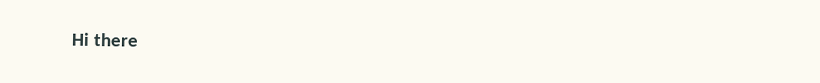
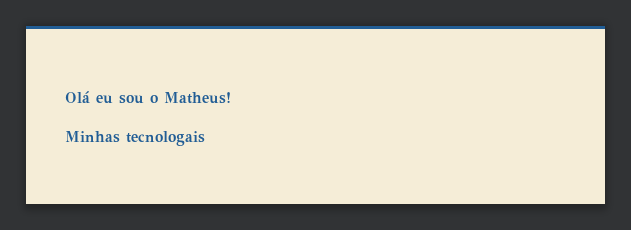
- Hi there
+ Olá eu sou o Matheus!
+ Minhas tecnologais

